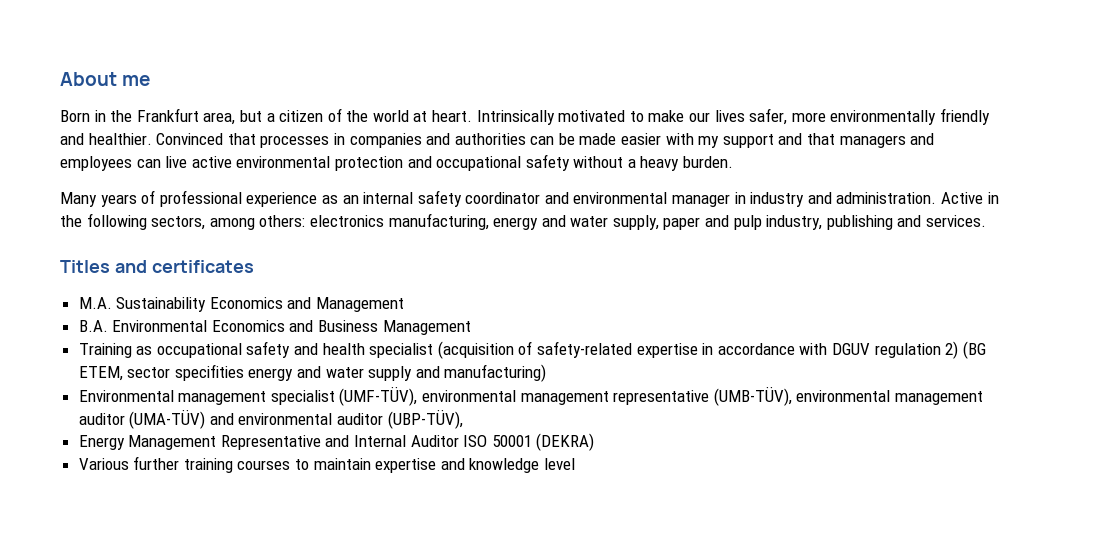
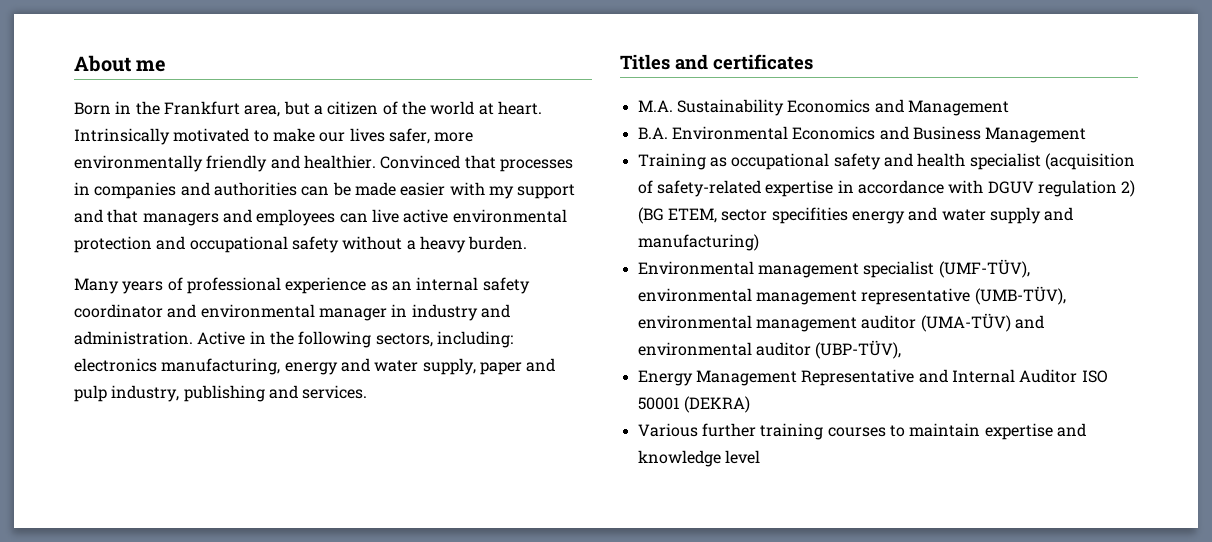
- Active in the following sectors, among others: electronics manufacturing, energy and water supply, paper and pulp industry, publishing and services.
+ Active in the following sectors, including: electronics manufacturing, energy and water supply, paper and pulp industry, publishing and services.

